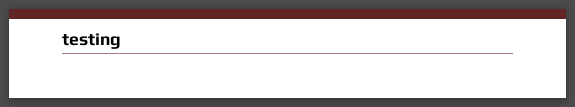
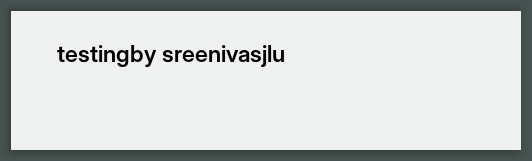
- testing
+ testingby sreenivasjlu

